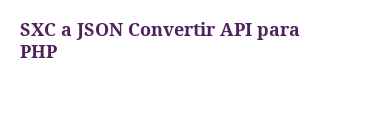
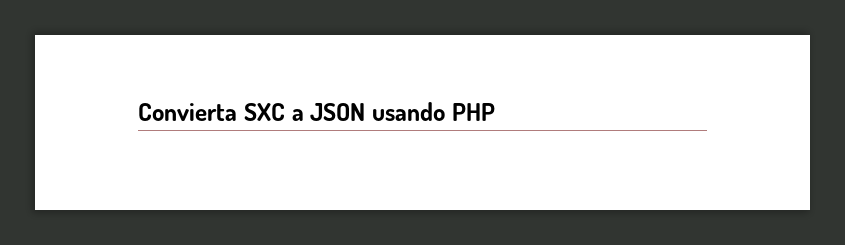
- SXC a JSON Convertir API para PHP
+ Convierta SXC a JSON usando PHP

